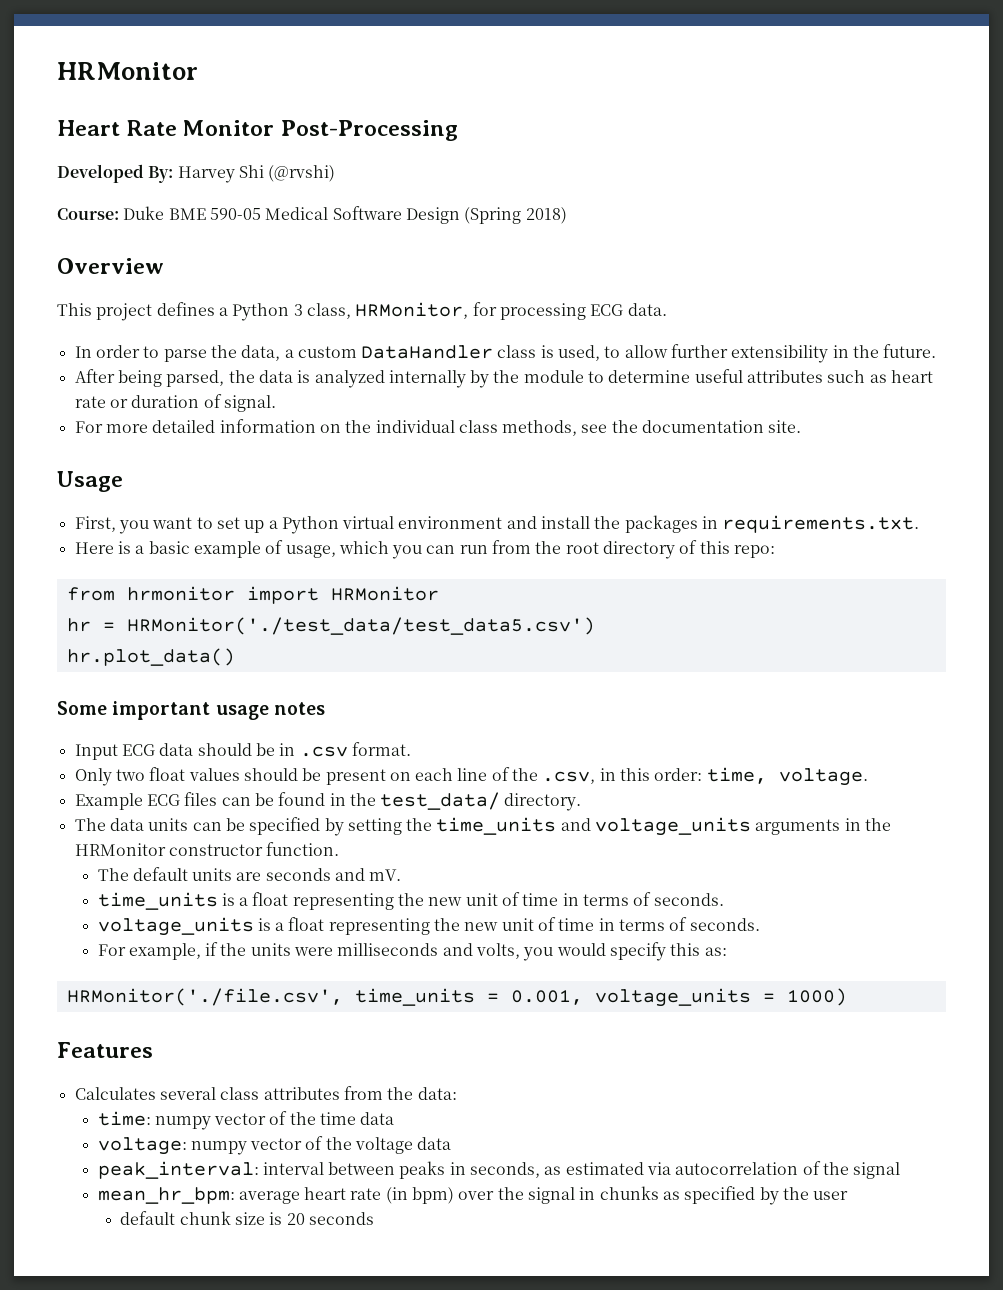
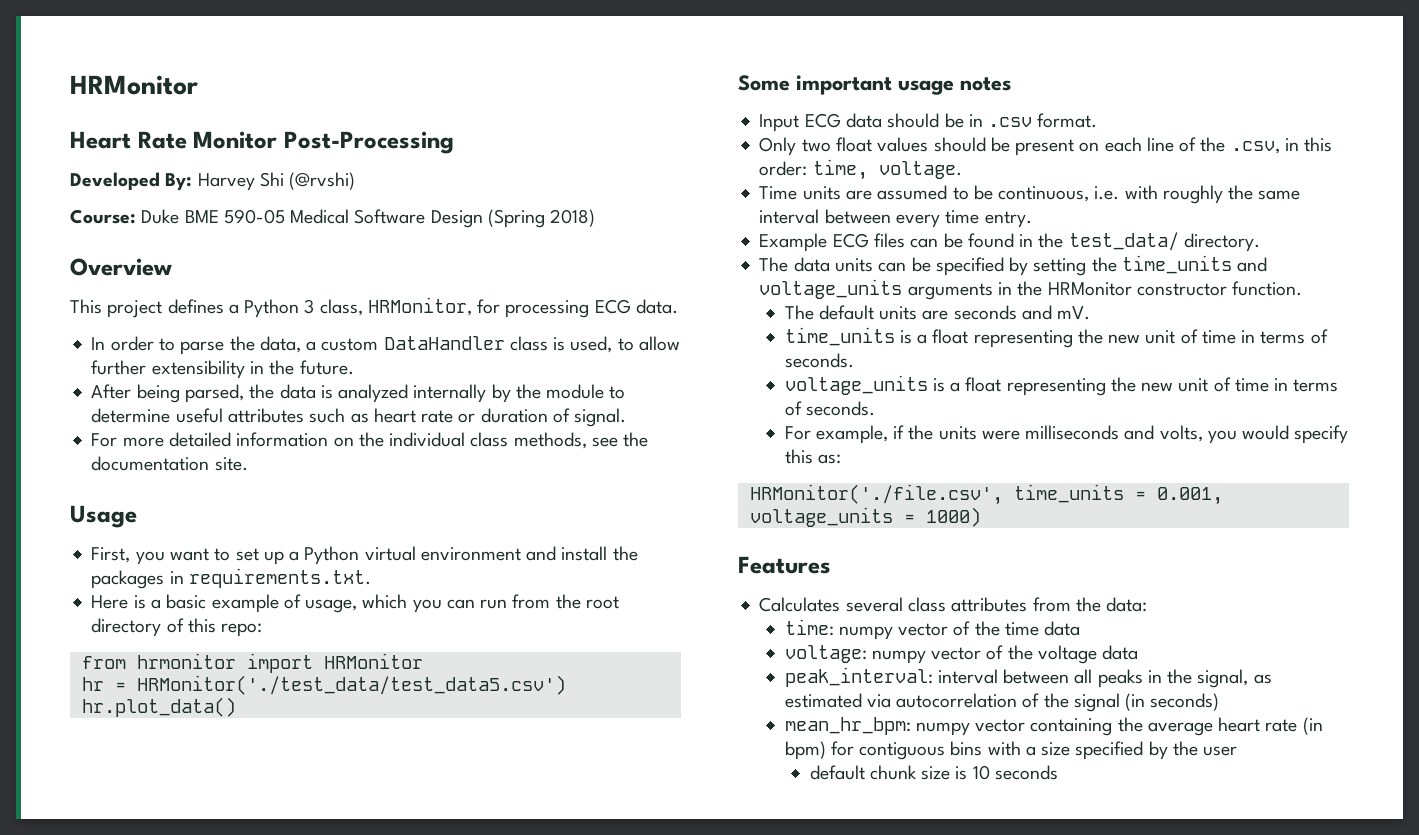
+ Time units are assumed to be continuous, i.e. with roughly the same interval between every time entry.
- peak_interval: interval between peaks in seconds, as estimated via autocorrelation of the signal
+ peak_interval: interval between all peaks in the signal, as estimated via autocorrelation of the signal (in seconds)
- mean_hr_bpm: average heart rate (in bpm) over the signal in chunks as specified by the user
+ mean_hr_bpm: numpy vector containing the average heart rate (in bpm) for contiguous bins with a size specified by the user
- default chunk size is 20 seconds
+ default chunk size is 10 seconds

